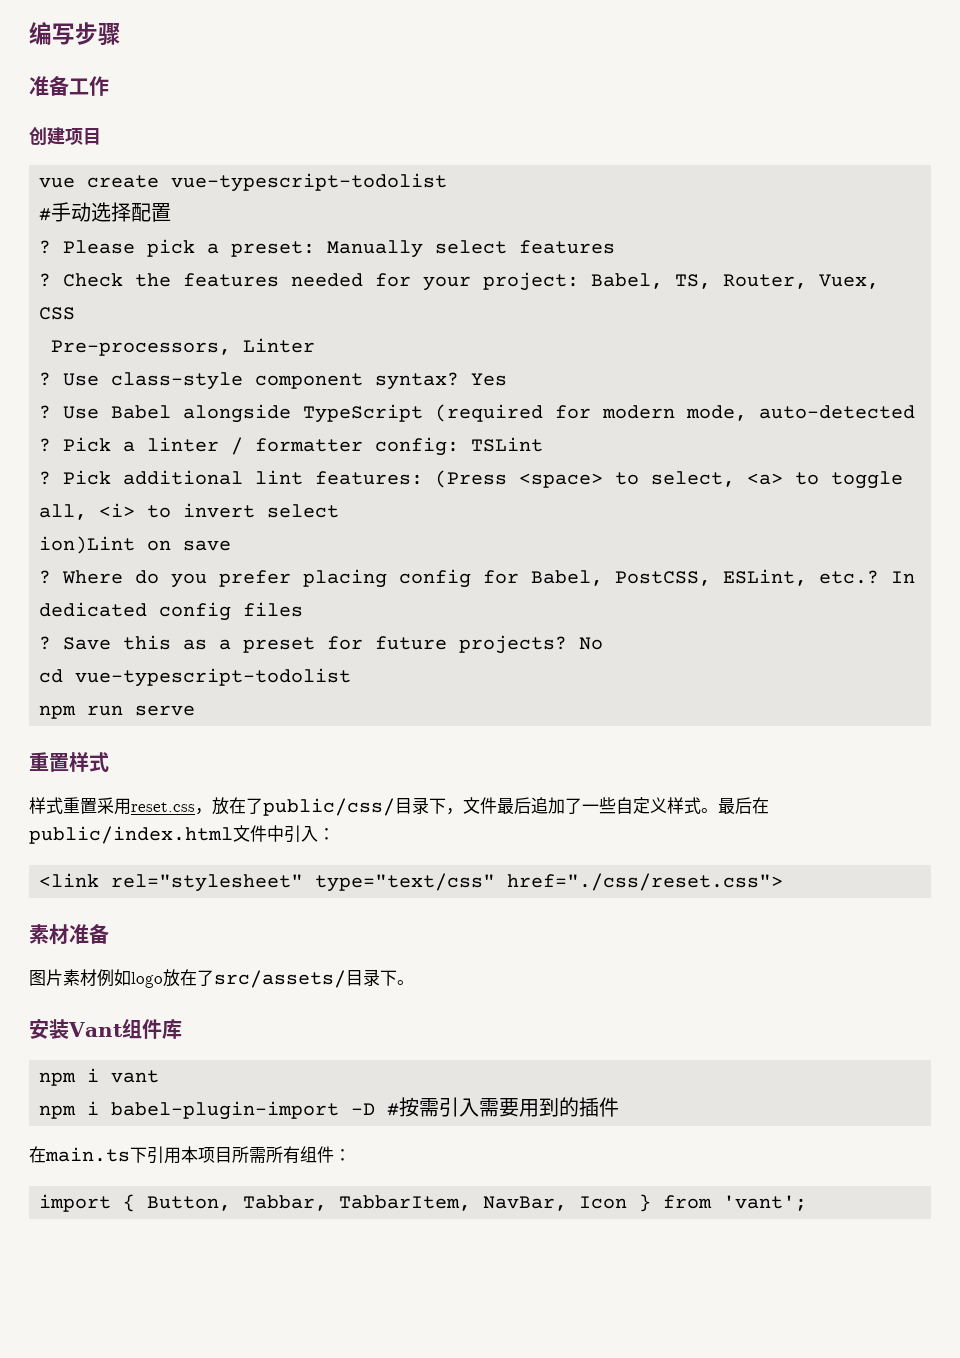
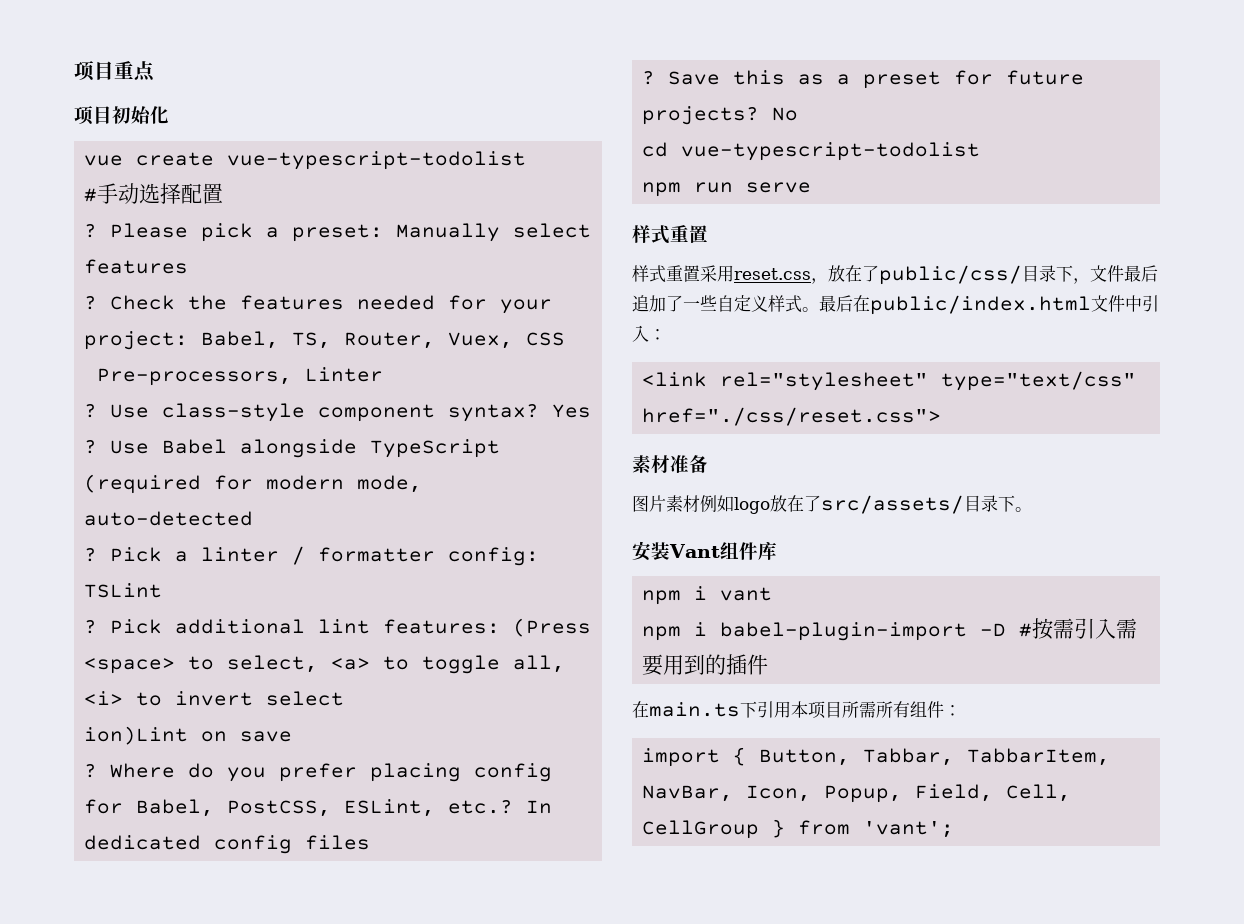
- 编写步骤
- 准备工作
- 创建项目
+ 项目重点
+ 项目初始化
  npm run serve
- 重置样式
+ 样式重置
- import { Button, Tabbar, TabbarItem, NavBar, Icon } from 'vant';
+ import { Button, Tabbar, TabbarItem, NavBar, Icon, Popup, Field, Cell, CellGroup } from 'vant';

